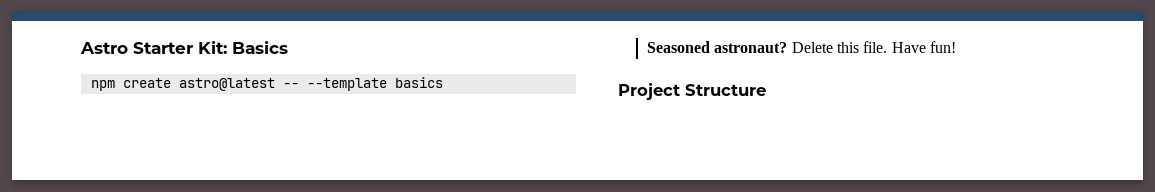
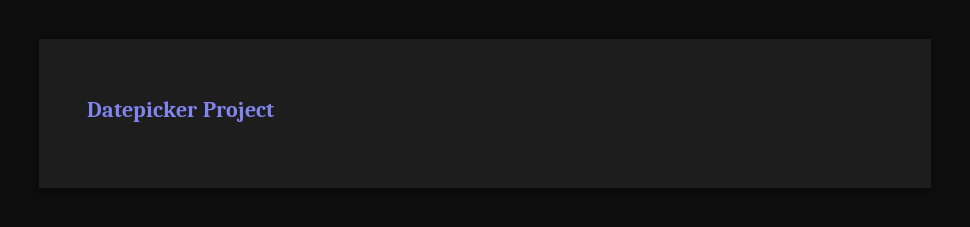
- Astro Starter Kit: Basics
- npm create astro@latest -- --template basics
- Seasoned astronaut? Delete this file. Have fun!
- Project Structure
+ Datepicker Project

